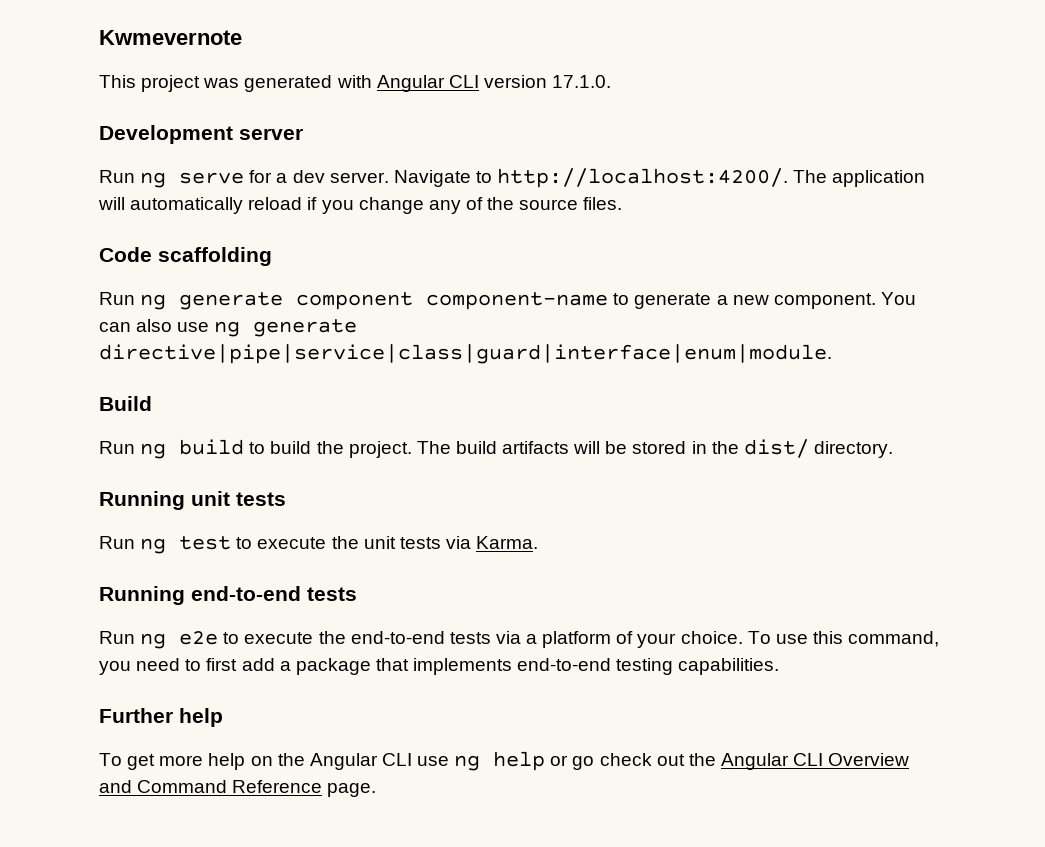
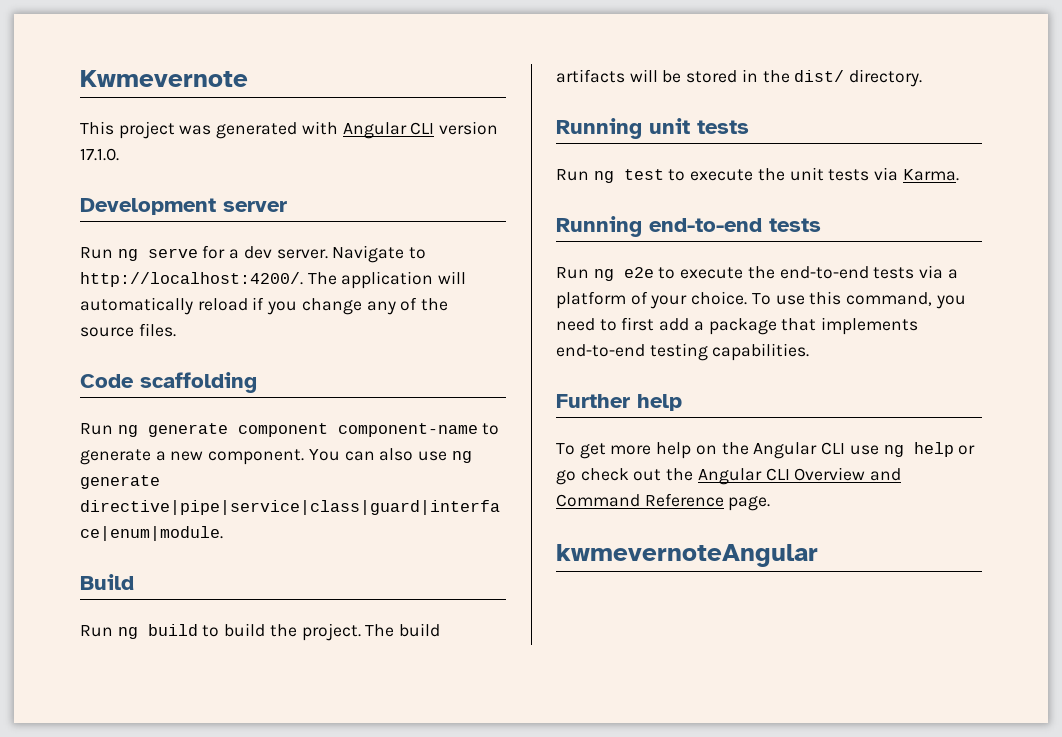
+ kwmevernoteAngular

